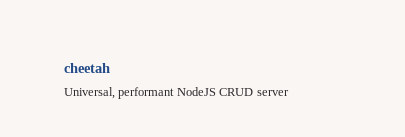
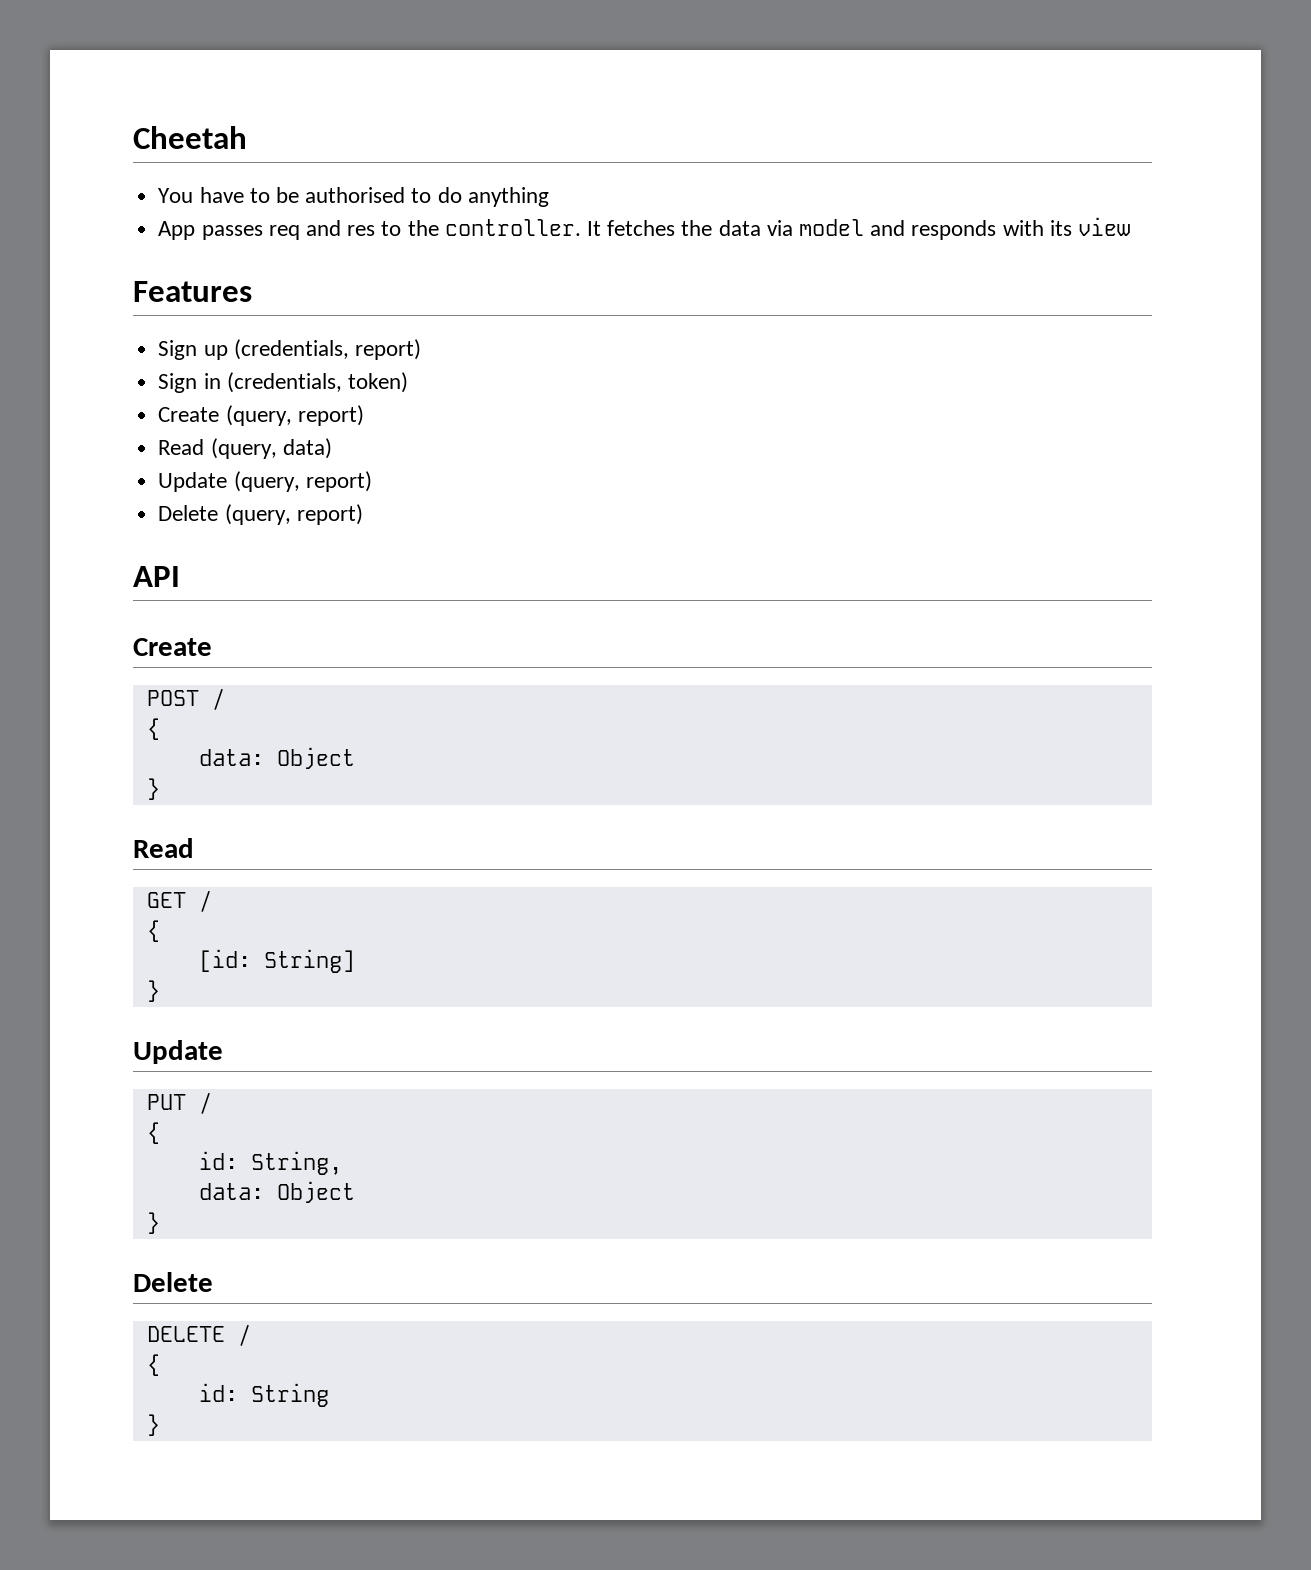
- cheetah
- Universal, performant NodeJS CRUD server
+ Cheetah
+ You have to be authorised to do anything
+ App passes req and res to the controller. It fetches the data via model and responds with its view
+ Features
+ Sign up (credentials, report)
+ Sign in (credentials, token)
+ Create (query, report)
+ Read (query, data)
+ Update (query, report)
+ Delete (query, report)
+ API
+ Create
+ POST /
+ {
+ data: Object
+ }
+ Read
+ GET /
+ {
+ [id: String]
+ }
+ Update
+ PUT /
+ {
+ id: String,
+ data: Object
+ }
+ Delete
+ DELETE /
+ {
+ id: String
+ }

